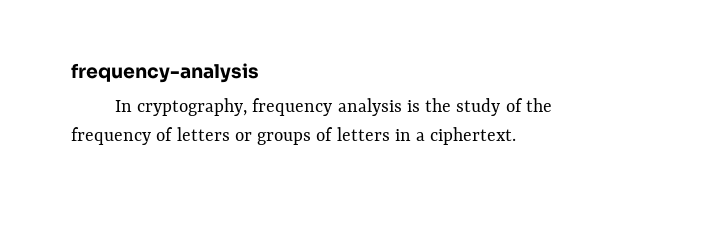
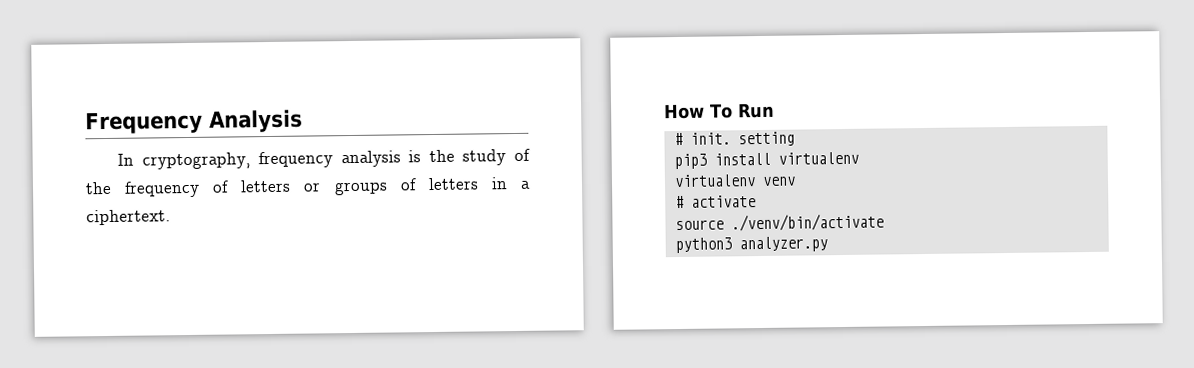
- frequency-analysis
+ Frequency Analysis
+ How To Run
+ # init. setting
+ pip3 install virtualenv
+ virtualenv venv
+ # activate
+ source ./venv/bin/activate
+ python3 analyzer.py

